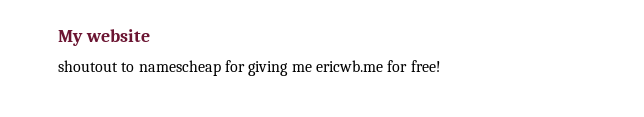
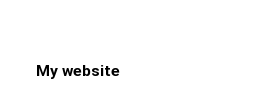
- shoutout to namescheap for giving me ericwb.me for free!

